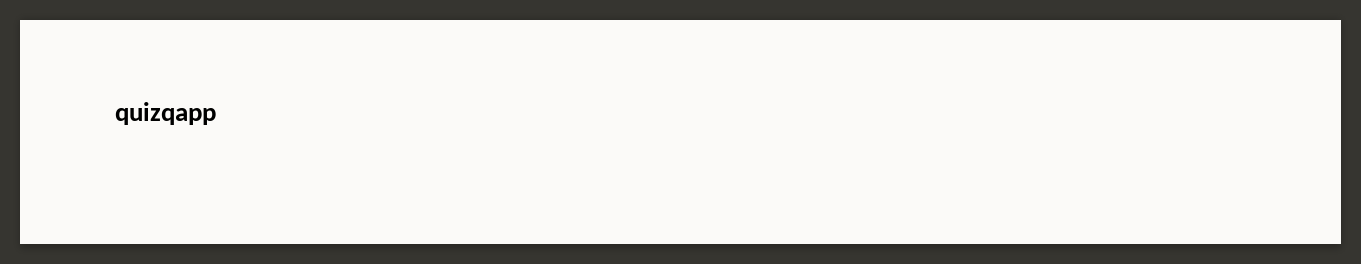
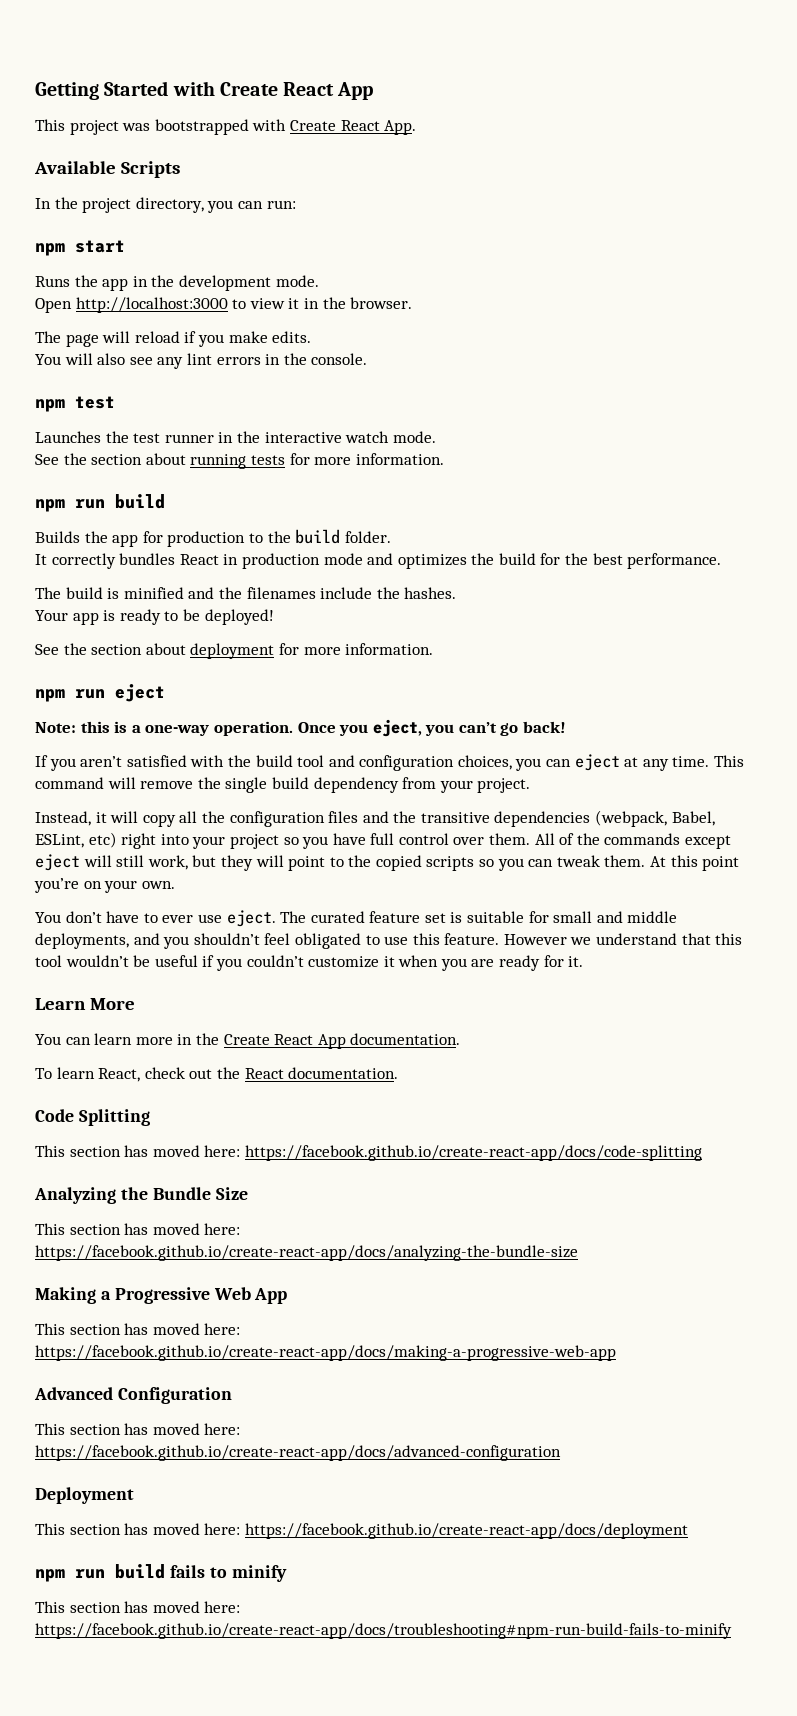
- quizqapp
+ Getting Started with Create React App
+ This project was bootstrapped with Create React App.
+ Available Scripts
+ In the project directory, you can run:
+ npm start
+ Runs the app in the development mode.
+ Open http://localhost:3000 to view it in the browser.
+ The page will reload if you make edits.
+ You will also see any lint errors in the console.
+ npm test
+ Launches the test runner in the interactive watch mode.
+ See the section about running tests for more information.
+ npm run build
+ Builds the app for production to the build folder.
+ It correctly bundles React in production mode and optimizes the build for the best performance.
+ The build is minified and the filenames include the hashes.
+ Your app is ready to be deployed!
+ See the section about deployment for more information.
+ npm run eject
+ Note: this is a one-way operation. Once you eject, you can’t go back!
+ If you aren’t satisfied with the build tool and configuration choices, you can eject at any time. This command will remove the single build dependency from your project.
+ Instead, it will copy all the configuration files and the transitive dependencies (webpack, Babel, ESLint, etc) right into your project so you have full control over them. All of the commands except eject will still work, but they will point to the copied scripts so you can tweak them. At this point you’re on your own.
+ You don’t have to ever use eject. The curated feature set is suitable for small and middle deployments, and you shouldn’t feel obligated to use this feature. However we understand that this tool wouldn’t be useful if you couldn’t customize it when you are ready for it.
+ Learn More
+ You can learn more in the Create React App documentation.
+ To learn React, check out the React documentation.
+ Code Splitting
+ This section has moved here: https://facebook.github.io/create-react-app/docs/code-splitting
+ Analyzing the Bundle Size
+ This section has moved here: https://facebook.github.io/create-react-app/docs/analyzing-the-bundle-size
+ Making a Progressive Web App
+ This section has moved here: https://facebook.github.io/create-react-app/docs/making-a-progressive-web-app
+ Advanced Configuration
+ This section has moved here: https://facebook.github.io/create-react-app/docs/advanced-configuration
+ Deployment
+ This section has moved here: https://facebook.github.io/create-react-app/docs/deployment
+ npm run build fails to minify
+ This section has moved here: https://facebook.github.io/create-react-app/docs/troubleshooting#npm-run-build-fails-to-minify

